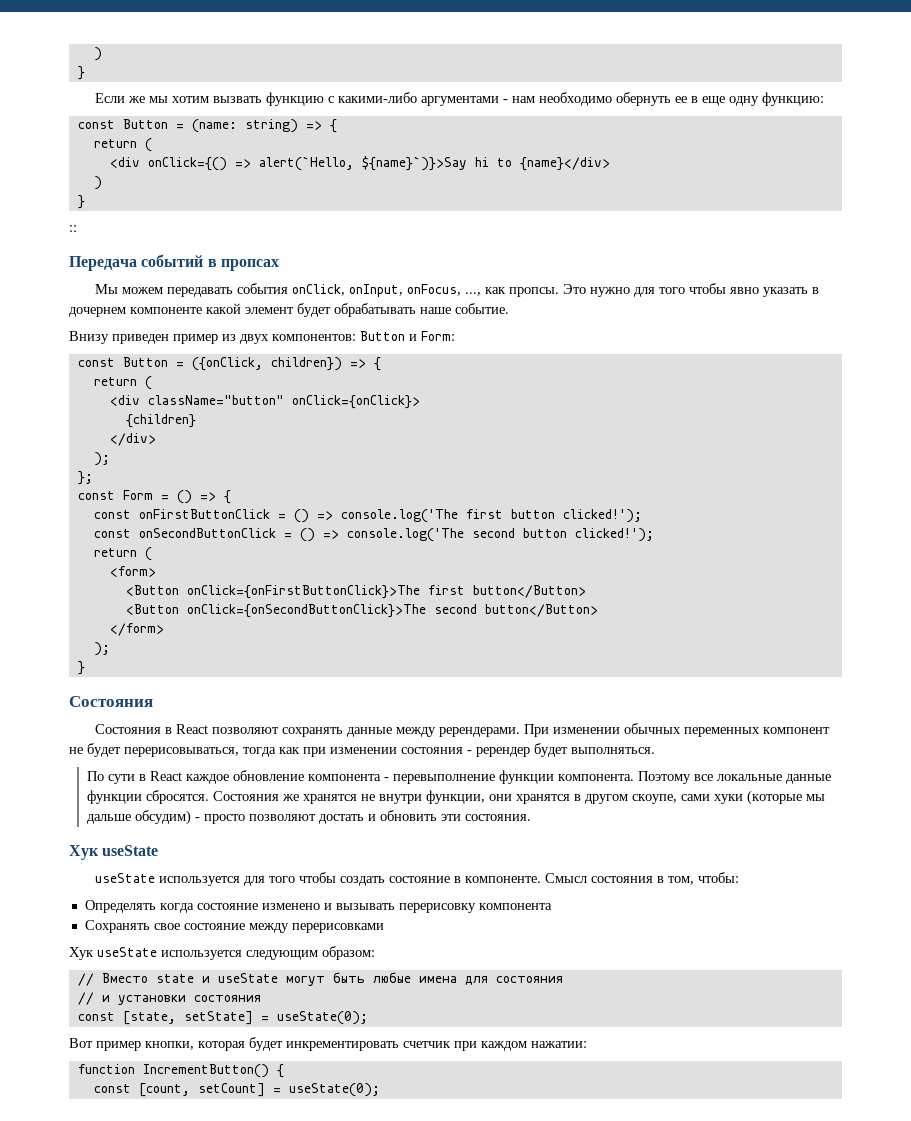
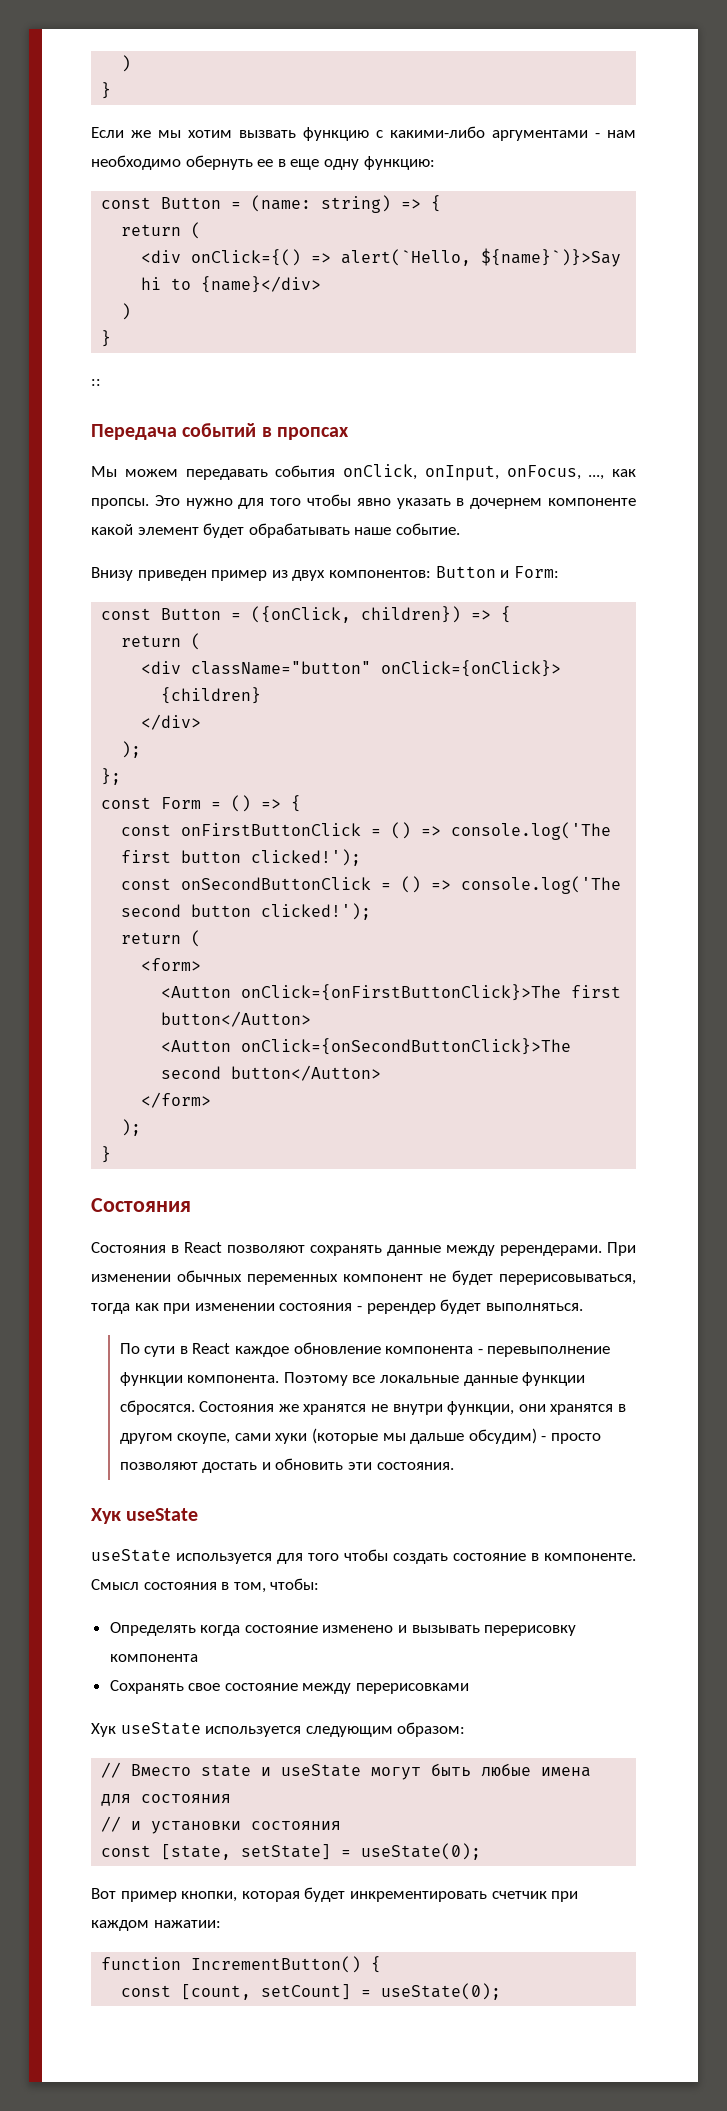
- <Button onClick={onFirstButtonClick}>The first button</Button>
- <Button onClick={onSecondButtonClick}>The second button</Button>
+ <Autton onClick={onFirstButtonClick}>The first button</Autton>
+ <Autton onClick={onSecondButtonClick}>The second button</Autton>

